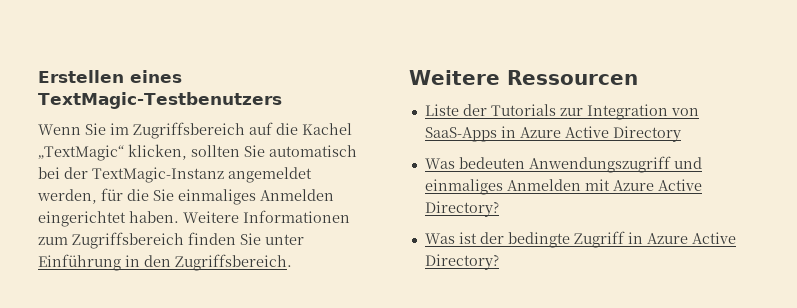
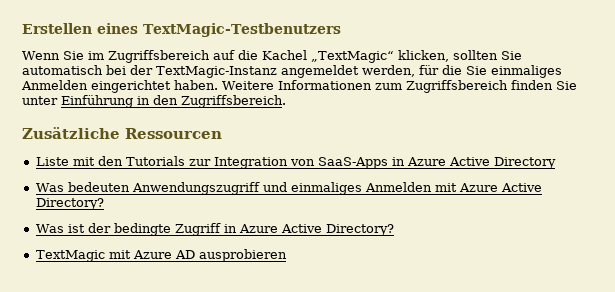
- Weitere Ressourcen
+ Zusätzliche Ressourcen
- Liste der Tutorials zur Integration von SaaS-Apps in Azure Active Directory
+ Liste mit den Tutorials zur Integration von SaaS-Apps in Azure Active Directory
+ TextMagic mit Azure AD ausprobieren

